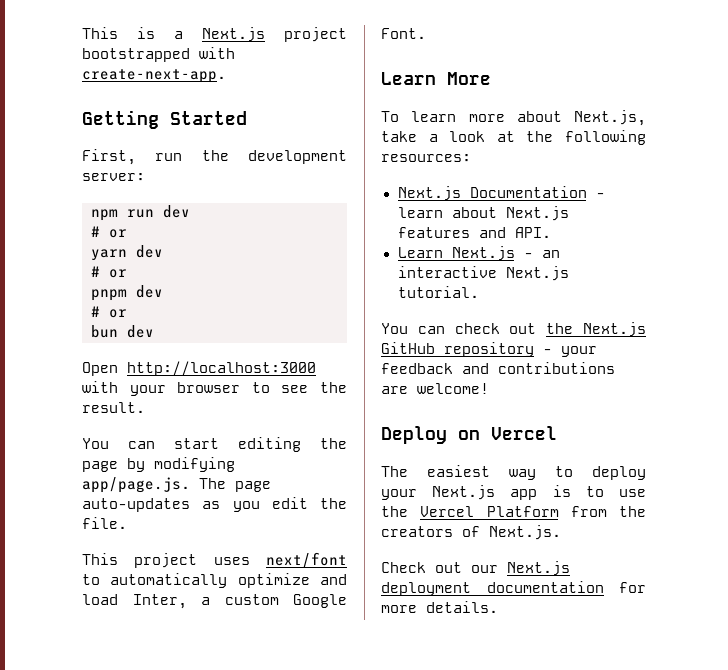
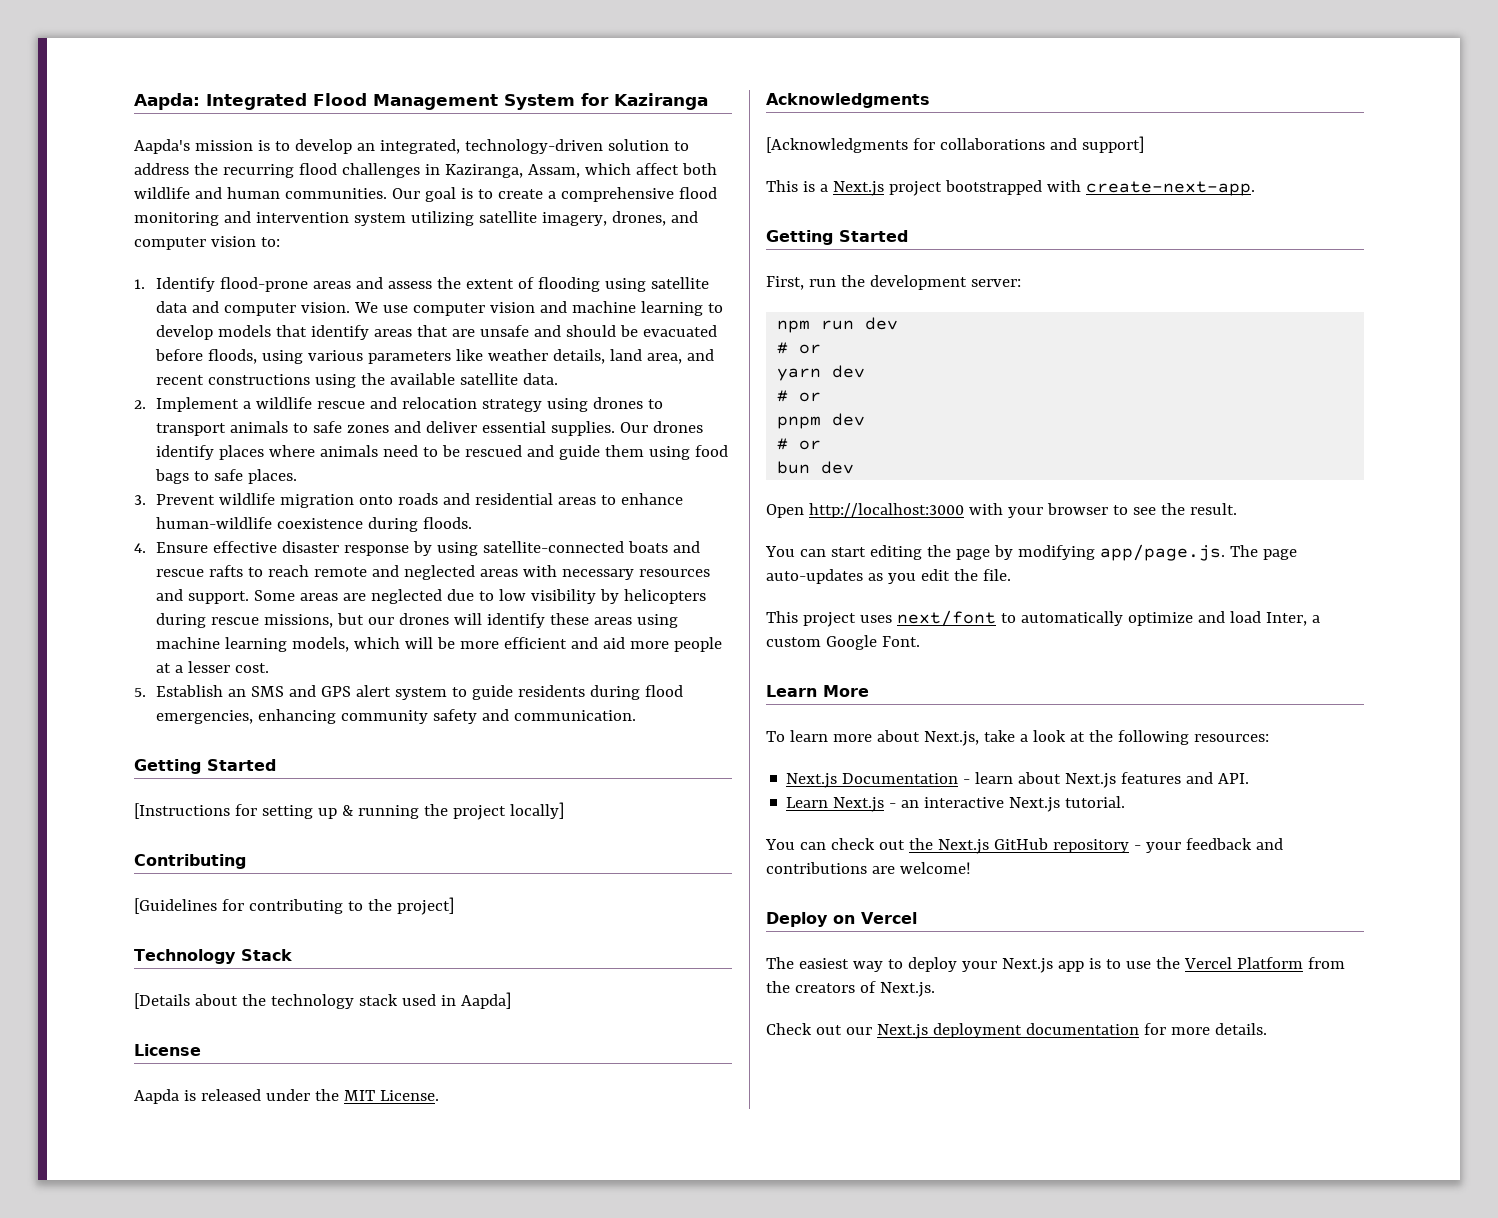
+ Aapda: Integrated Flood Management System for Kaziranga
+ Aapda's mission is to develop an integrated, technology-driven solution to address the recurring flood challenges in Kaziranga, Assam, which affect both wildlife and human communities. Our goal is to create a comprehensive flood monitoring and intervention system utilizing satellite imagery, drones, and computer vision to:
+ 1. Identify flood-prone areas and assess the extent of flooding using satellite data and computer vision. We use computer vision and machine learning to develop models that identify areas that are unsafe and should be evacuated before floods, using various parameters like weather details, land area, and recent constructions using the available satellite data.
+ 2. Implement a wildlife rescue and relocation strategy using drones to transport animals to safe zones and deliver essential supplies. Our drones identify places where animals need to be rescued and guide them using food bags to safe places.
+ 3. Prevent wildlife migration onto roads and residential areas to enhance human-wildlife coexistence during floods.
+ 4. Ensure effective disaster response by using satellite-connected boats and rescue rafts to reach remote and neglected areas with necessary resources and support. Some areas are neglected due to low visibility by helicopters during rescue missions, but our drones will identify these areas using machine learning models, which will be more efficient and aid more people at a lesser cost.
+ 5. Establish an SMS and GPS alert system to guide residents during flood emergencies, enhancing community safety and communication.
+ Getting Started
+ [Instructions for setting up & running the project locally]
+ Contributing
+ [Guidelines for contributing to the project]
+ Technology Stack
+ [Details about the technology stack used in Aapda]
+ License
+ Aapda is released under the MIT License.
+ Acknowledgments
+ [Acknowledgments for collaborations and support]

